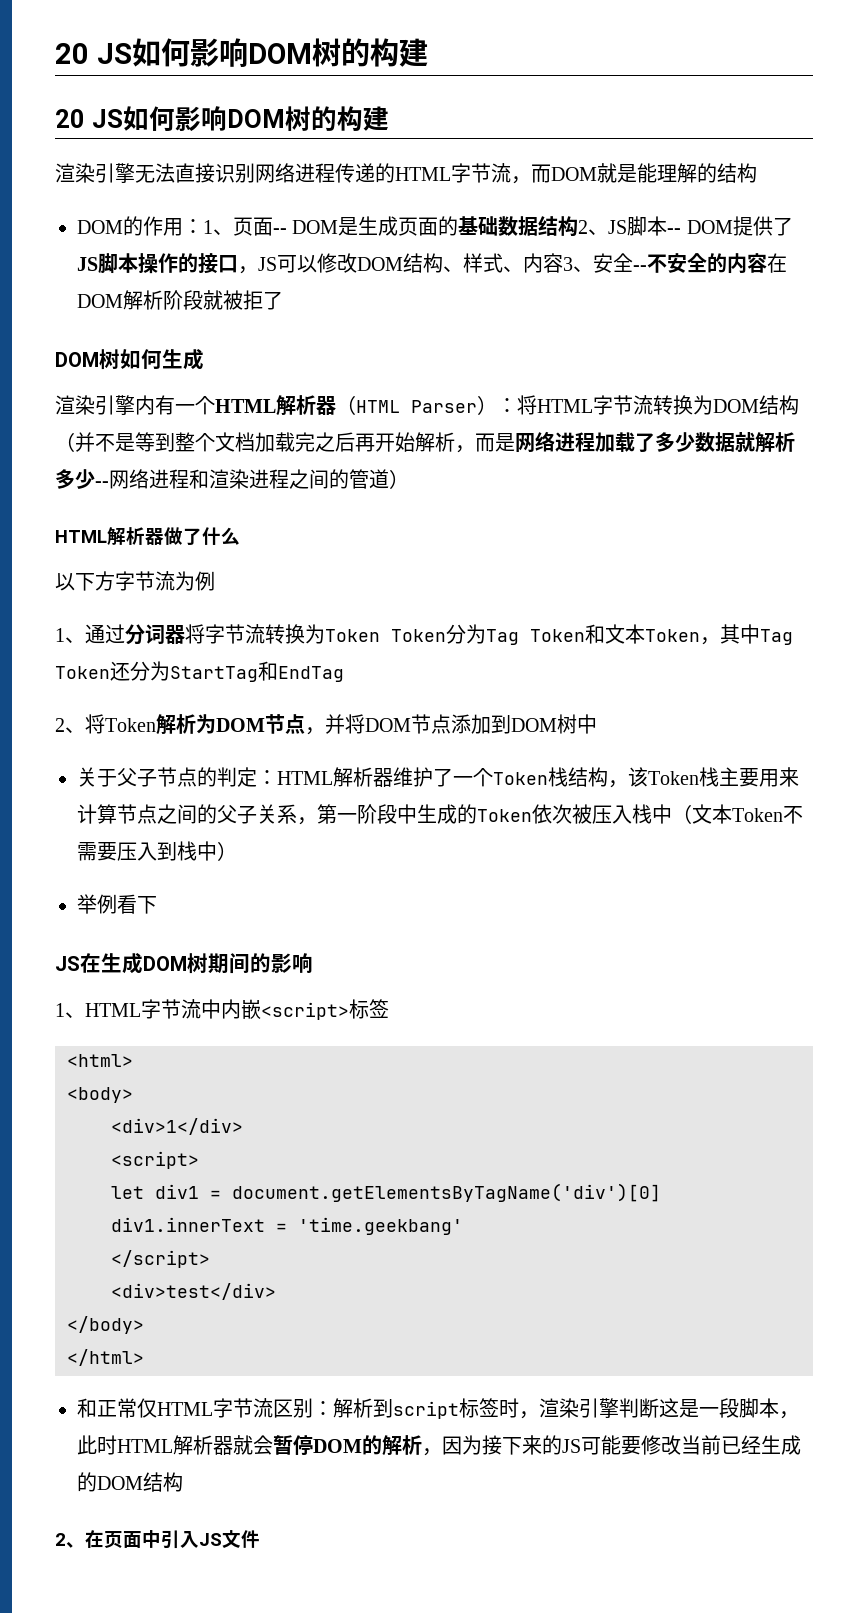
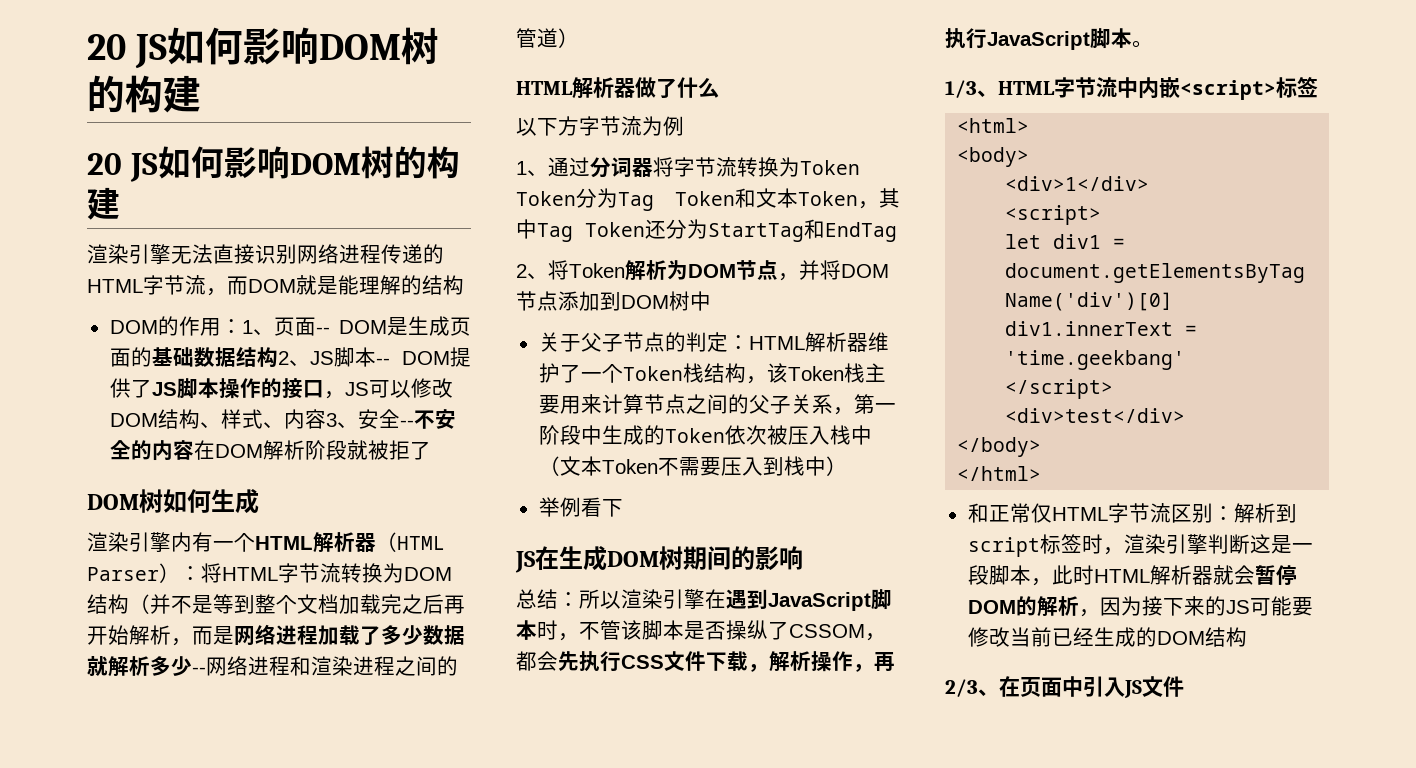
- 1、HTML字节流中内嵌<script>标签
+ 总结：所以渲染引擎在遇到JavaScript脚本时，不管该脚本是否操纵了CSSOM，都会先执行CSS文件下载，解析操作，再执行JavaScript脚本。
+ 1/3、HTML字节流中内嵌<script>标签
- 2、在页面中引入JS文件
+ 2/3、在页面中引入JS文件

